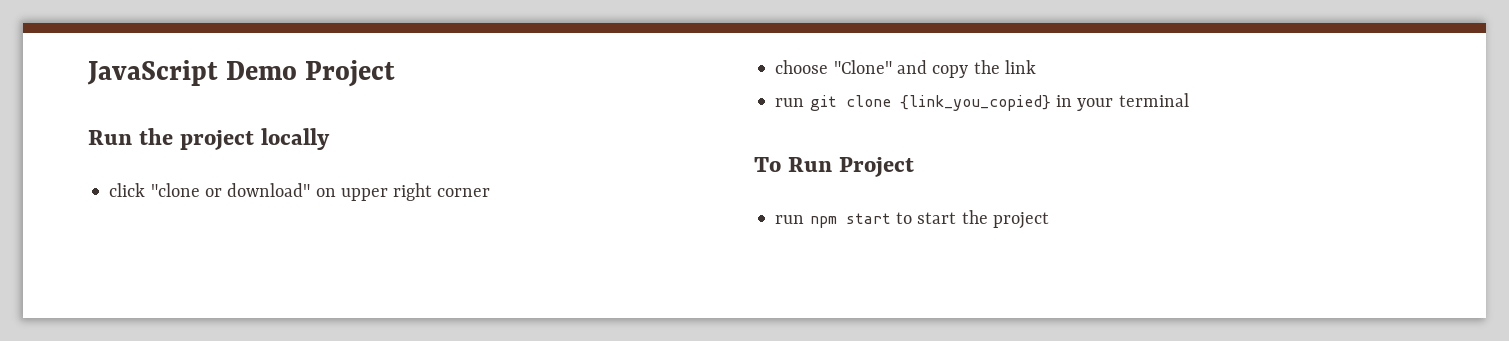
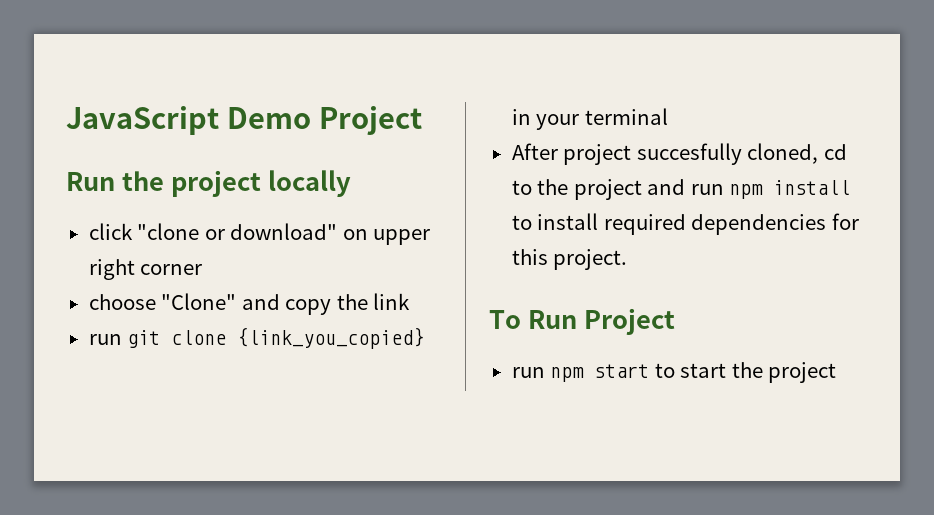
+ After project succesfully cloned, cd to the project and run npm install to install required dependencies for this project.

